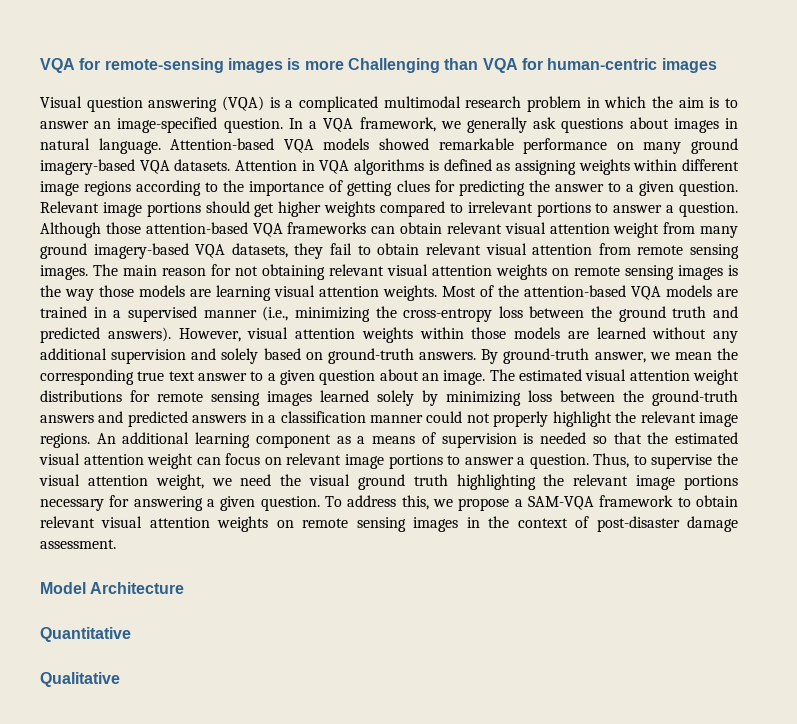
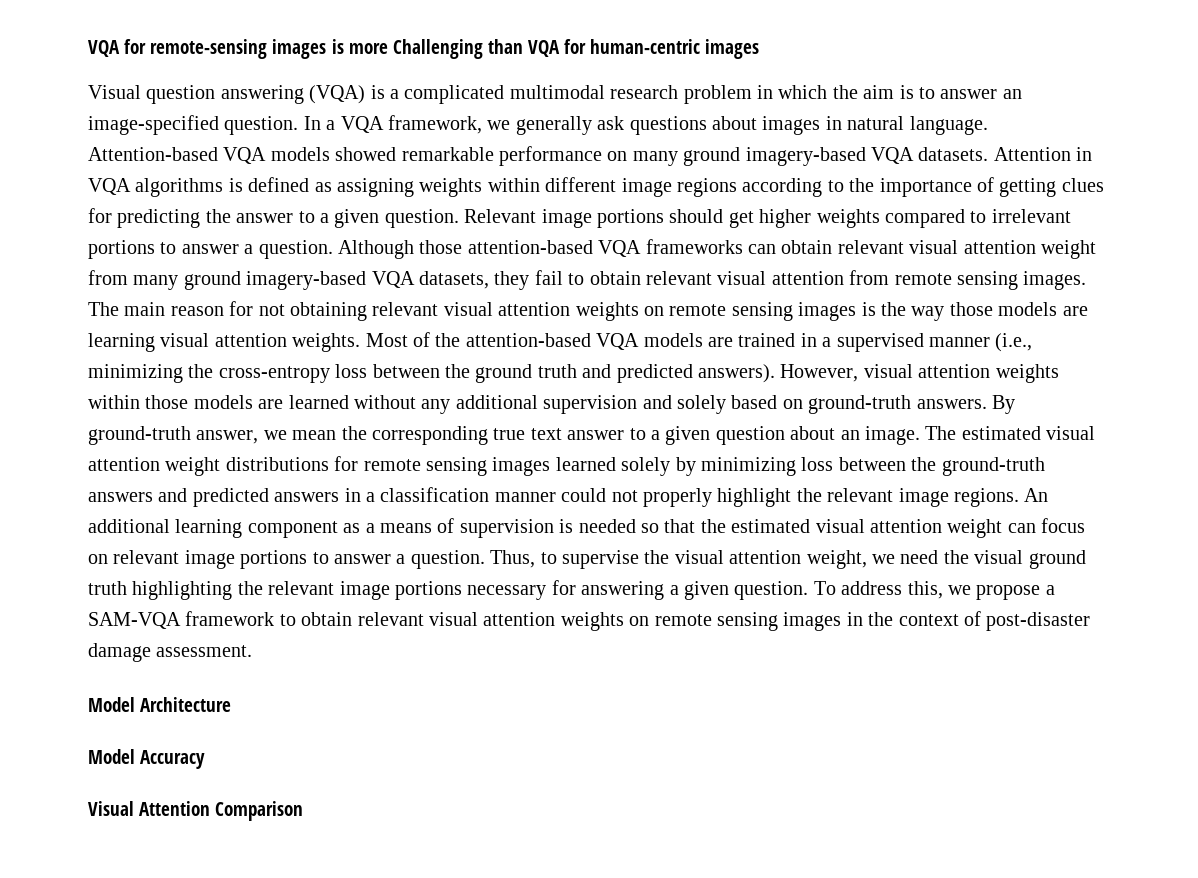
- Quantitative
- Qualitative
+ Model Accuracy
+ Visual Attention Comparison

